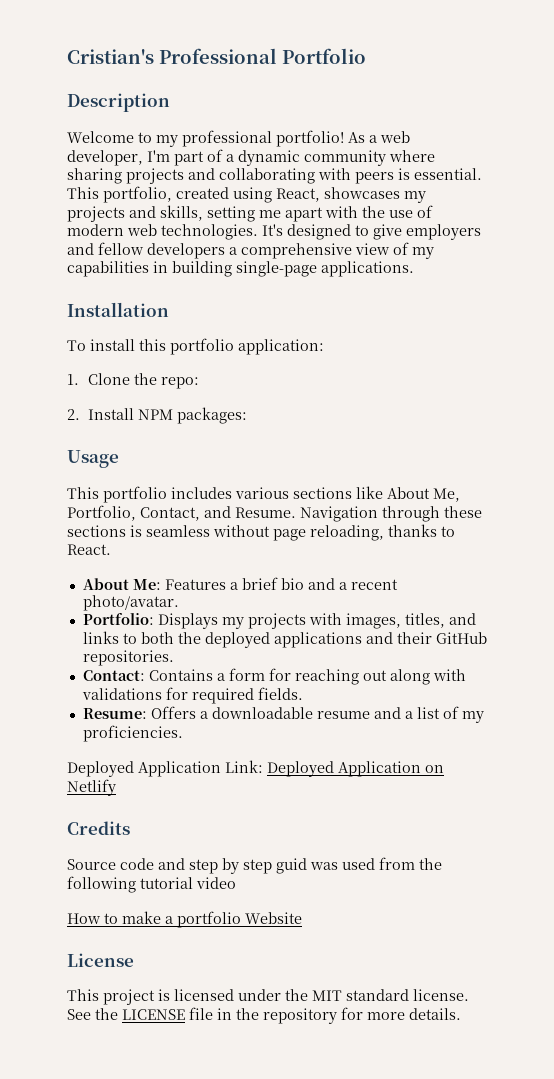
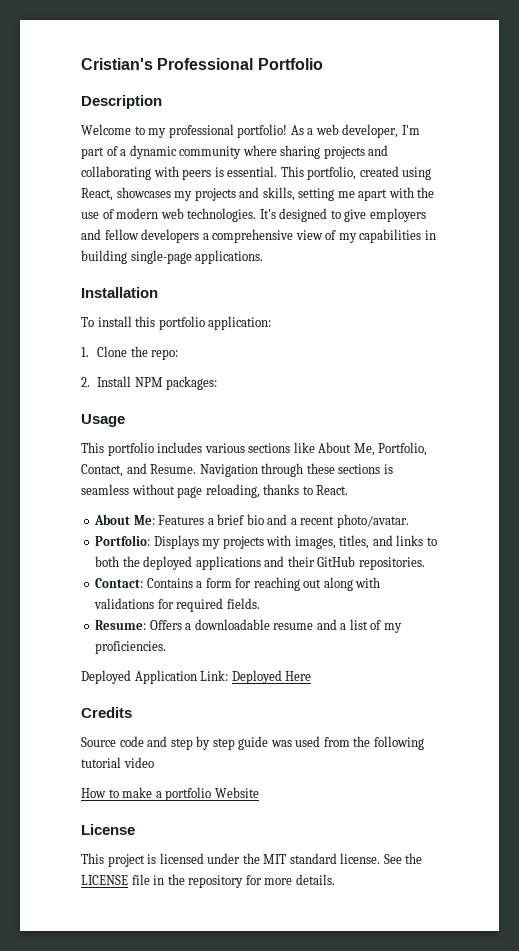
- Deployed Application Link: Deployed Application on Netlify
+ Deployed Application Link: Deployed Here
- Source code and step by step guid was used from the following tutorial video
+ Source code and step by step guide was used from the following tutorial video

